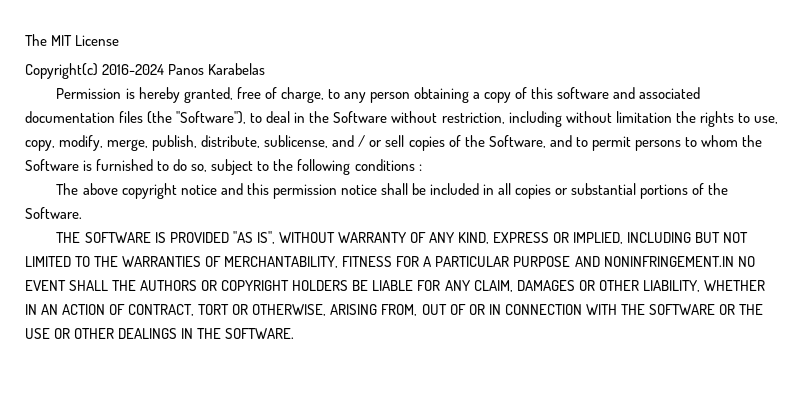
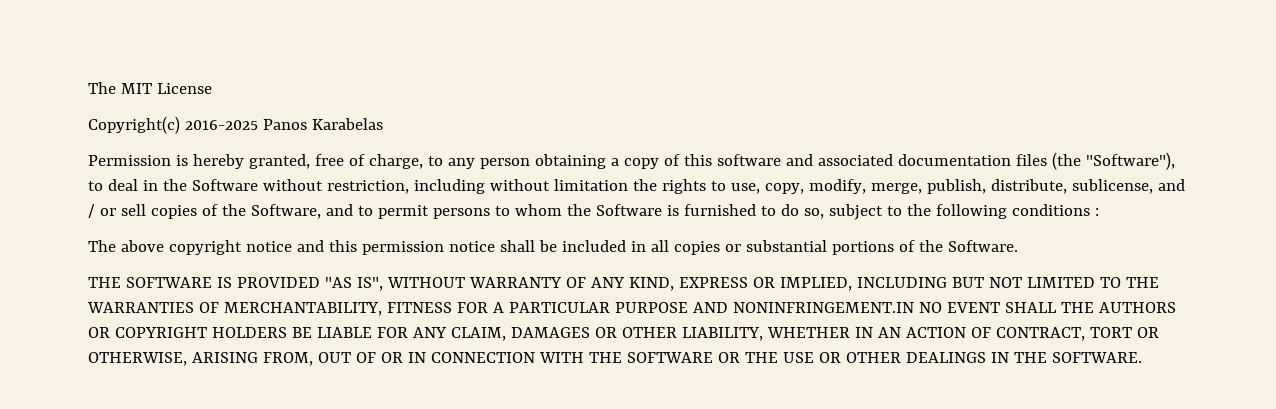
- Copyright(c) 2016-2024 Panos Karabelas
+ Copyright(c) 2016-2025 Panos Karabelas

